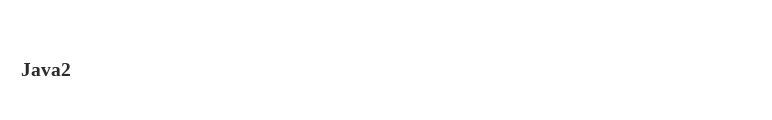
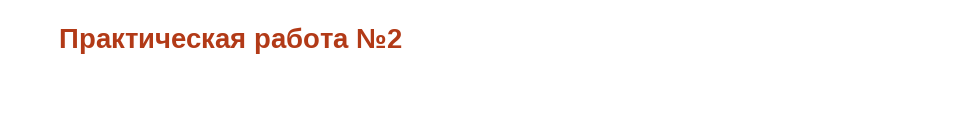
- Java2
+ Практическая работа №2

